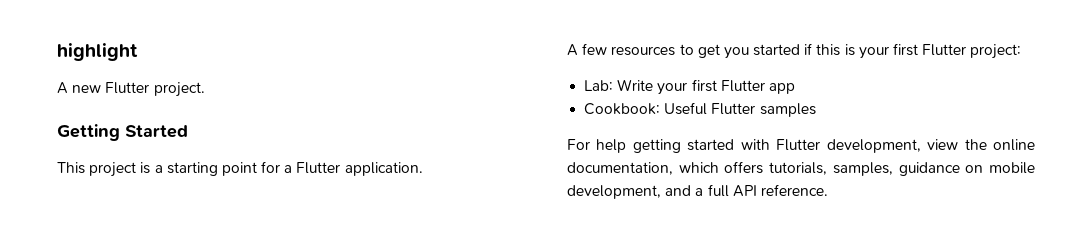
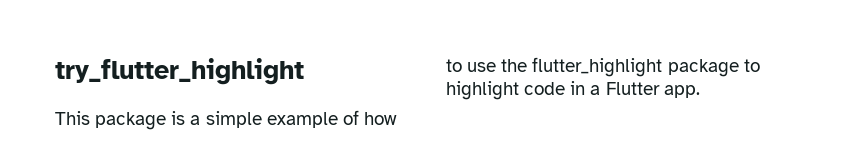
- highlight
- A new Flutter project.
- Getting Started
+ try_flutter_highlight
- This project is a starting point for a Flutter application.
- A few resources to get you started if this is your first Flutter project:
- Lab: Write your first Flutter app
- Cookbook: Useful Flutter samples
- For help getting started with Flutter development, view the online documentation, which offers tutorials, samples, guidance on mobile development, and a full API reference.
+ This package is a simple example of how to use the flutter_highlight package to highlight code in a Flutter app.

